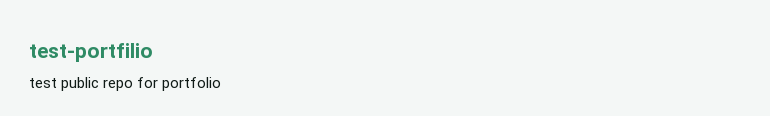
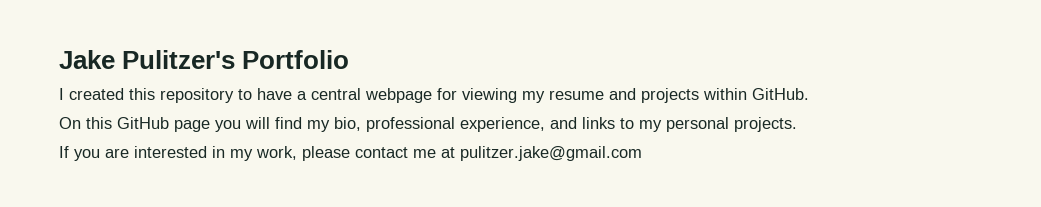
- test-portfilio
- test public repo for portfolio
+ Jake Pulitzer's Portfolio
+ I created this repository to have a central webpage for viewing my resume and projects within GitHub.
+ On this GitHub page you will find my bio, professional experience, and links to my personal projects.
+ If you are interested in my work, please contact me at pulitzer.jake@gmail.com

